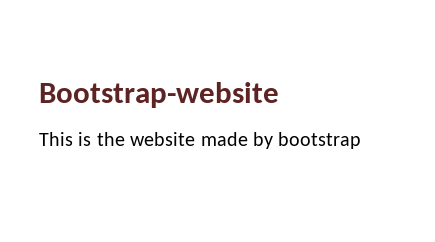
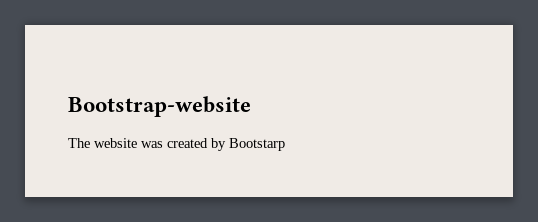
- This is the website made by bootstrap
+ The website was created by Bootstarp

